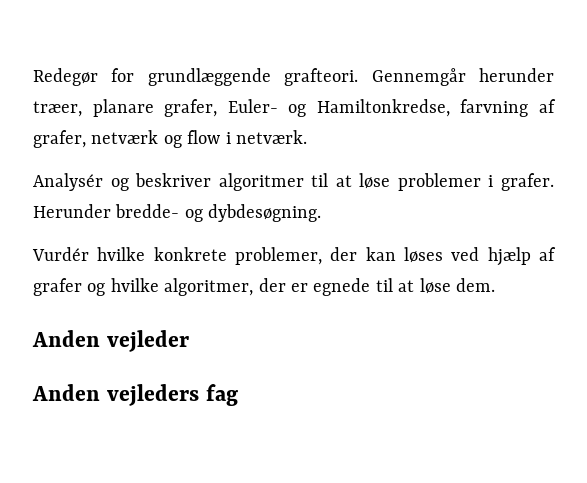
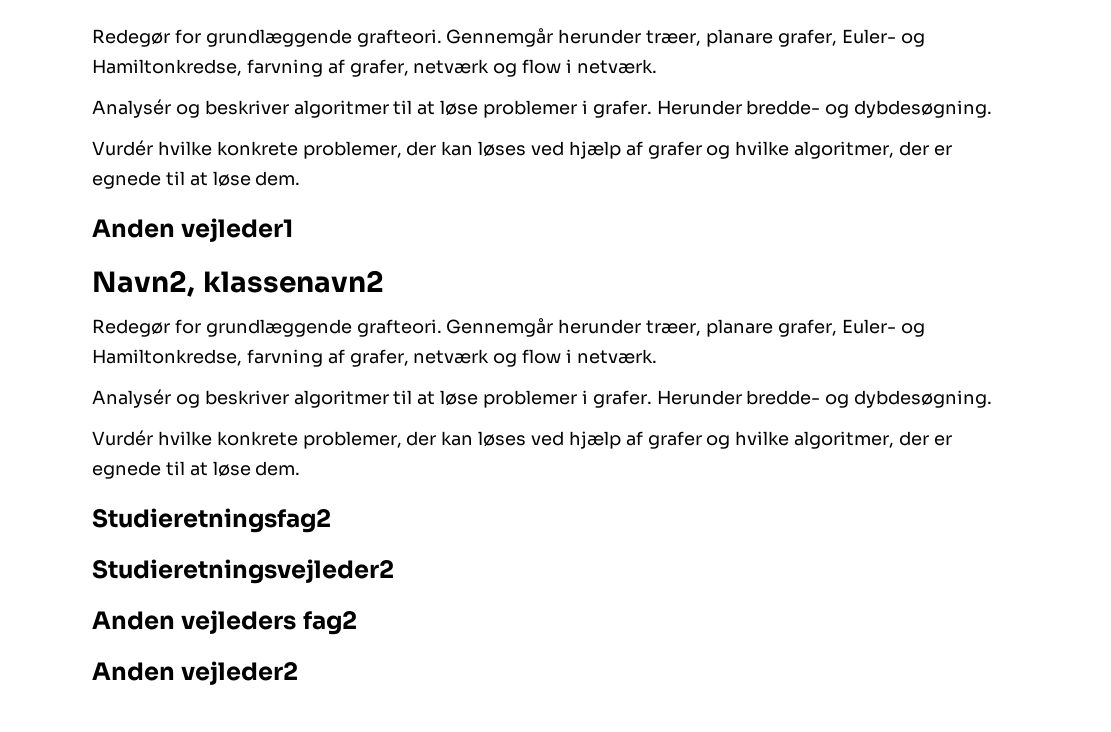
- Anden vejleder
+ Anden vejleder1
+ Navn2, klassenavn2
+ Redegør for grundlæggende grafteori. Gennemgår herunder træer, planare grafer, Euler- og Hamiltonkredse, farvning af grafer, netværk og flow i netværk.
+ Analysér og beskriver algoritmer til at løse problemer i grafer. Herunder bredde- og dybdesøgning.
+ Vurdér hvilke konkrete problemer, der kan løses ved hjælp af grafer og hvilke algoritmer, der er egnede til at løse dem.
+ Studieretningsfag2
+ Studieretningsvejleder2
- Anden vejleders fag
+ Anden vejleders fag2
+ Anden vejleder2

